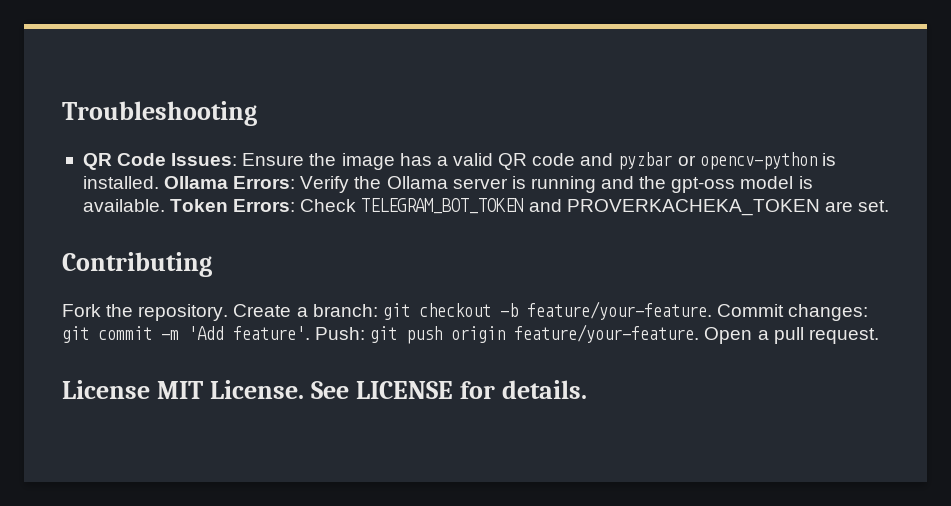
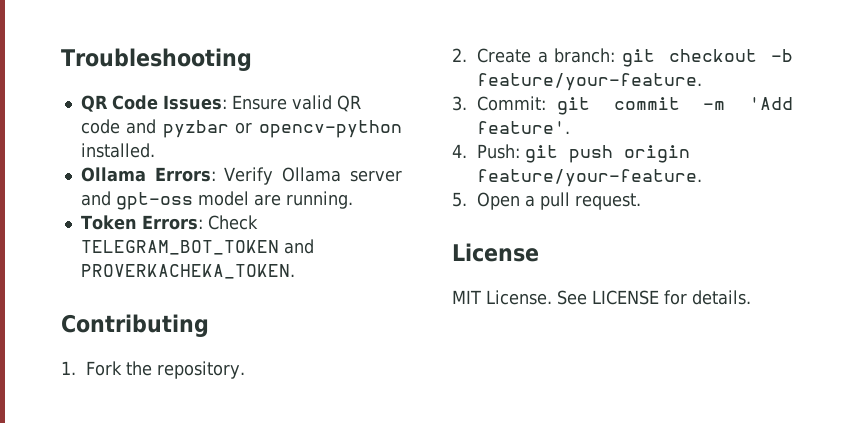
- QR Code Issues: Ensure the image has a valid QR code and pyzbar or opencv-python is installed. Ollama Errors: Verify the Ollama server is running and the gpt-oss model is available. Token Errors: Check TELEGRAM_BOT_TOKEN and PROVERKACHEKA_TOKEN are set.
+ QR Code Issues: Ensure valid QR code and pyzbar or opencv-python installed.
+ Ollama Errors: Verify Ollama server and gpt-oss model are running.
+ Token Errors: Check TELEGRAM_BOT_TOKEN and PROVERKACHEKA_TOKEN.
- Fork the repository. Create a branch: git checkout -b feature/your-feature. Commit changes: git commit -m 'Add feature'. Push: git push origin feature/your-feature. Open a pull request.
+ 1. Fork the repository.
+ 2. Create a branch: git checkout -b feature/your-feature.
+ 3. Commit: git commit -m 'Add feature'.
+ 4. Push: git push origin feature/your-feature.
+ 5. Open a pull request.
- License MIT License.
+ License
+ MIT License.

